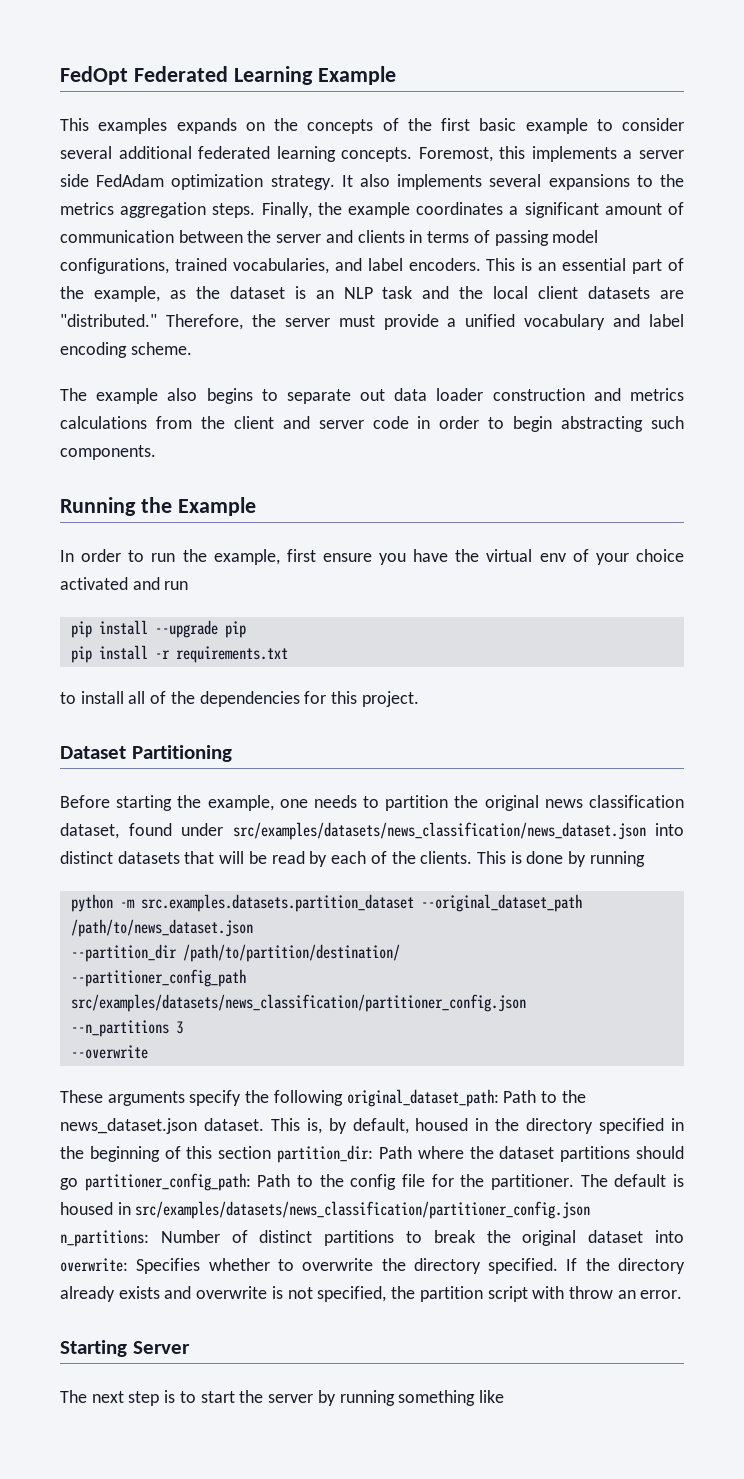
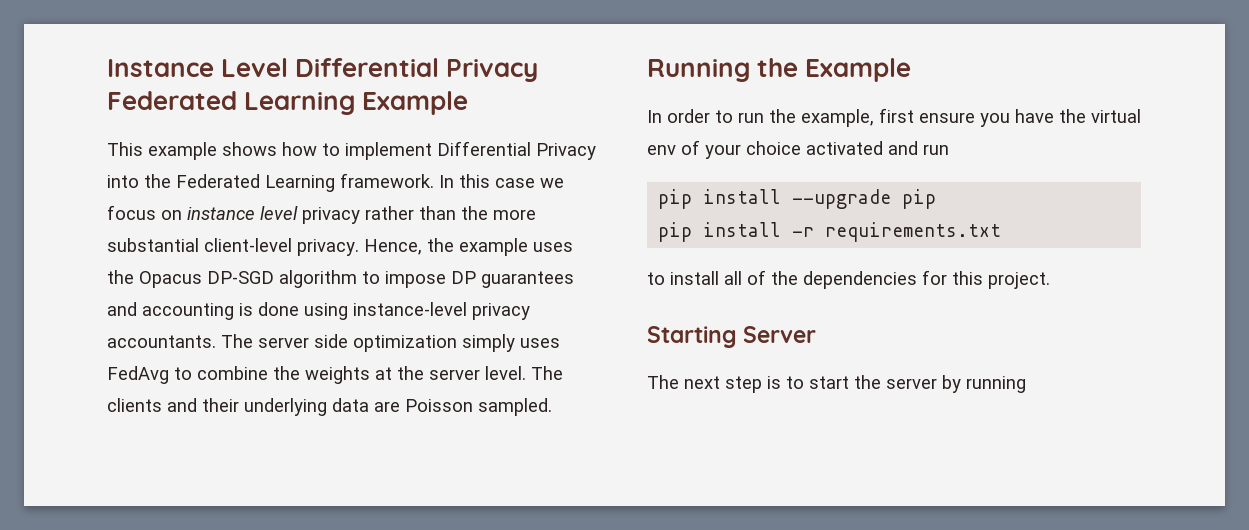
- FedOpt Federated Learning Example
+ Instance Level Differential Privacy Federated Learning Example
- This examples expands on the concepts of the first basic example to consider several additional federated learning concepts. Foremost, this implements a server side FedAdam optimization strategy. It also implements several expansions to the metrics aggregation steps. Finally, the example coordinates a significant amount of communication between the server and clients in terms of passing model configurations, trained vocabularies, and label encoders. This is an essential part of the example, as the dataset is an NLP task and the local client datasets are "distributed." Therefore, the server must provide a unified vocabulary and label encoding scheme.
- The example also begins to separate out data loader construction and metrics calculations from the client and server code in order to begin abstracting such components.
+ This example shows how to implement Differential Privacy into the Federated Learning framework. In this case we focus on instance level privacy rather than the more substantial client-level privacy. Hence, the example uses the Opacus DP-SGD algorithm to impose DP guarantees and accounting is done using instance-level privacy accountants. The server side optimization simply uses FedAvg to combine the weights at the server level. The clients and their underlying data are Poisson sampled.
- Dataset Partitioning
- Before starting the example, one needs to partition the original news classification dataset, found under src/examples/datasets/news_classification/news_dataset.json into distinct datasets that will be read by each of the clients. This is done by running
- python -m src.examples.datasets.partition_dataset --original_dataset_path /path/to/news_dataset.json
- --partition_dir /path/to/partition/destination/
- --partitioner_config_path src/examples/datasets/news_classification/partitioner_config.json
- --n_partitions 3
- --overwrite
- These arguments specify the following original_dataset_path: Path to the news_dataset.json dataset. This is, by default, housed in the directory specified in the beginning of this section partition_dir: Path where the dataset partitions should go partitioner_config_path: Path to the config file for the partitioner. The default is housed in src/examples/datasets/news_classification/partitioner_config.json n_partitions: Number of distinct partitions to break the original dataset into overwrite: Specifies whether to overwrite the directory specified. If the directory already exists and overwrite is not specified, the partition script with throw an error.
- The next step is to start the server by running something like
+ The next step is to start the server by running

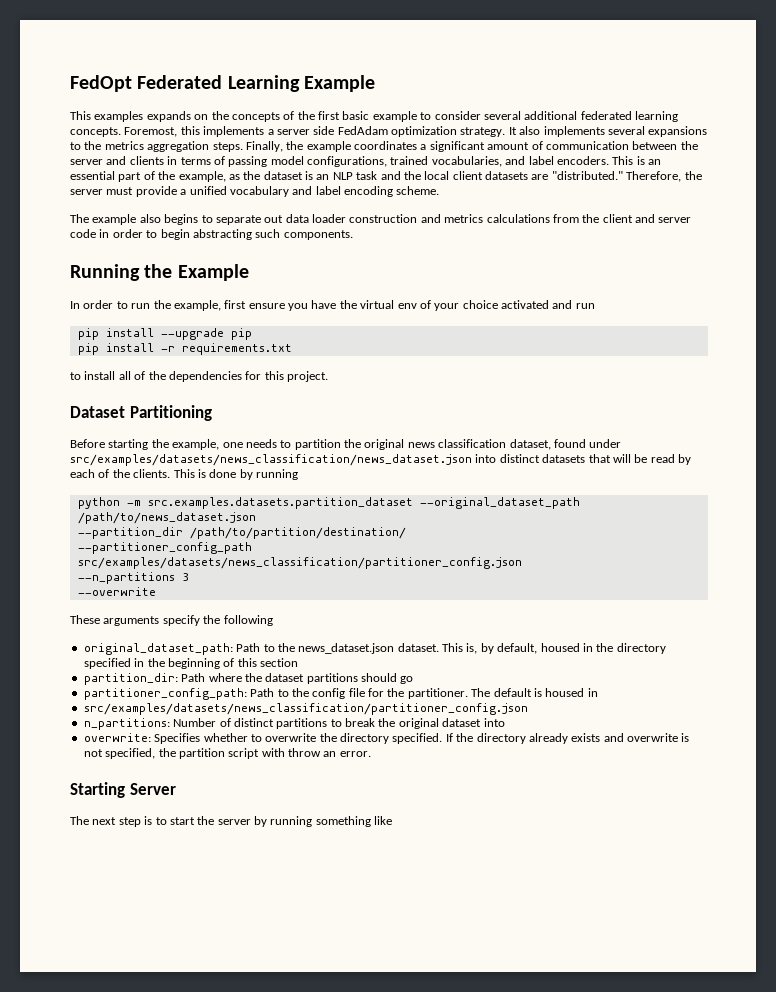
- Instance Level Differential Privacy Federated Learning Example
+ FedOpt Federated Learning Example
- This example shows how to implement Differential Privacy into the Federated Learning framework. In this case we focus on instance level privacy rather than the more substantial client-level privacy. Hence, the example uses the Opacus DP-SGD algorithm to impose DP guarantees and accounting is done using instance-level privacy accountants. The server side optimization simply uses FedAvg to combine the weights at the server level. The clients and their underlying data are Poisson sampled.
+ This examples expands on the concepts of the first basic example to consider several additional federated learning concepts. Foremost, this implements a server side FedAdam optimization strategy. It also implements several expansions to the metrics aggregation steps. Finally, the example coordinates a significant amount of communication between the server and clients in terms of passing model configurations, trained vocabularies, and label encoders. This is an essential part of the example, as the dataset is an NLP task and the local client datasets are "distributed." Therefore, the server must provide a unified vocabulary and label encoding scheme.
+ The example also begins to separate out data loader construction and metrics calculations from the client and server code in order to begin abstracting such components.
+ Dataset Partitioning
+ Before starting the example, one needs to partition the original news classification dataset, found under src/examples/datasets/news_classification/news_dataset.json into distinct datasets that will be read by each of the clients. This is done by running
+ python -m src.examples.datasets.partition_dataset --original_dataset_path /path/to/news_dataset.json
+ --partition_dir /path/to/partition/destination/
+ --partitioner_config_path src/examples/datasets/news_classification/partitioner_config.json
+ --n_partitions 3
+ --overwrite
+ These arguments specify the following
+ original_dataset_path: Path to the news_dataset.json dataset. This is, by default, housed in the directory specified in the beginning of this section
+ partition_dir: Path where the dataset partitions should go
+ partitioner_config_path: Path to the config file for the partitioner. The default is housed in
+ src/examples/datasets/news_classification/partitioner_config.json
+ n_partitions: Number of distinct partitions to break the original dataset into
+ overwrite: Specifies whether to overwrite the directory specified. If the directory already exists and overwrite is not specified, the partition script with throw an error.
- The next step is to start the server by running
+ The next step is to start the server by running something like

